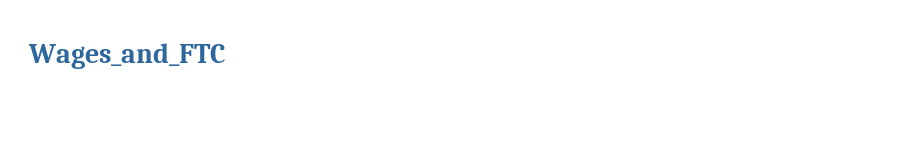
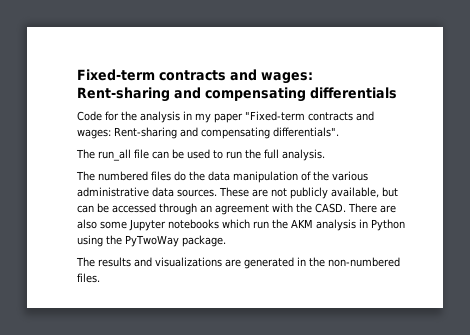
- Wages_and_FTC
+ Fixed-term contracts and wages: Rent-sharing and compensating differentials
+ Code for the analysis in my paper "Fixed-term contracts and wages: Rent-sharing and compensating differentials".
+ The run_all file can be used to run the full analysis.
+ The numbered files do the data manipulation of the various administrative data sources. These are not publicly available, but can be accessed through an agreement with the CASD. There are also some Jupyter notebooks which run the AKM analysis in Python using the PyTwoWay package.
+ The results and visualizations are generated in the non-numbered files.

